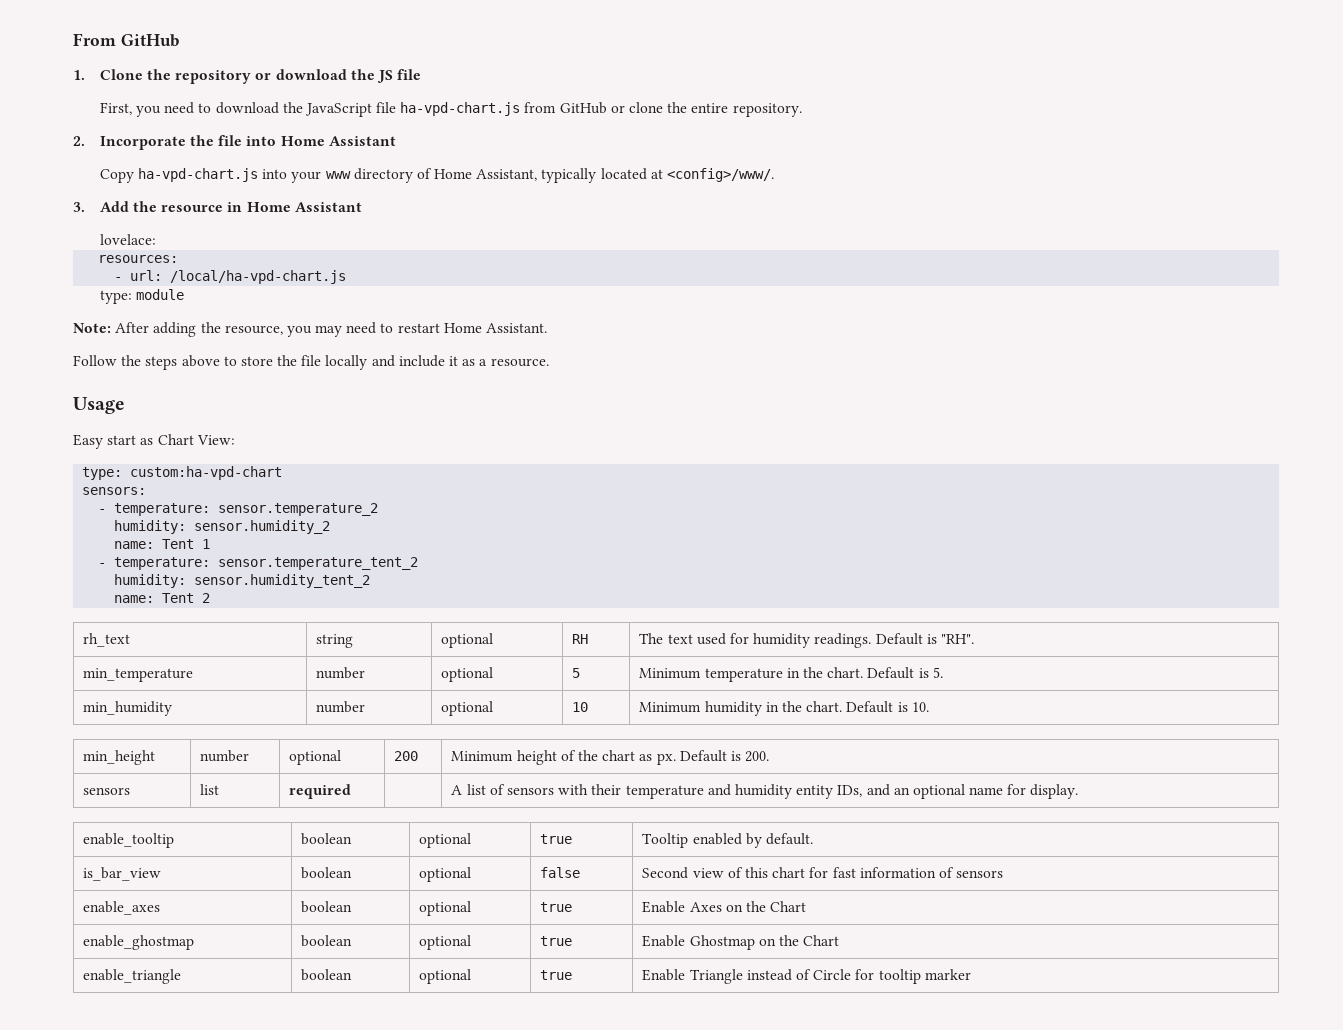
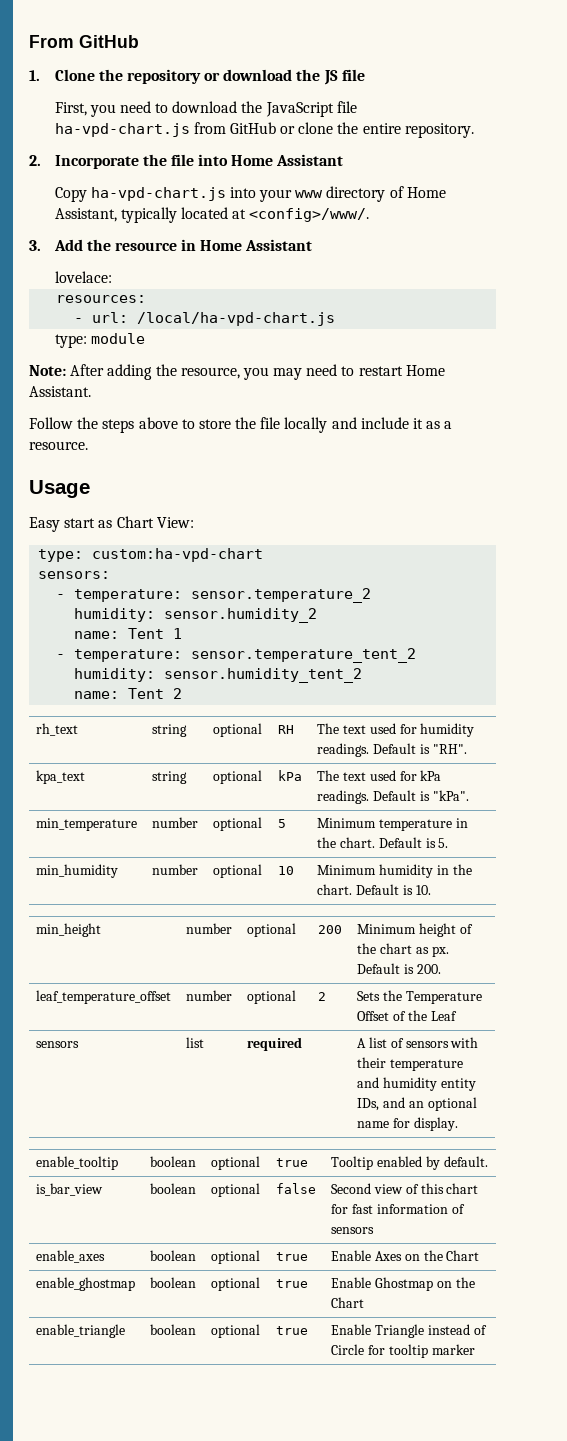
+ kpa_text | string | optional | kPa | The text used for kPa readings. Default is "kPa".
+ leaf_temperature_offset | number | optional | 2 | Sets the Temperature Offset of the Leaf

